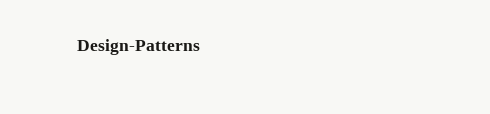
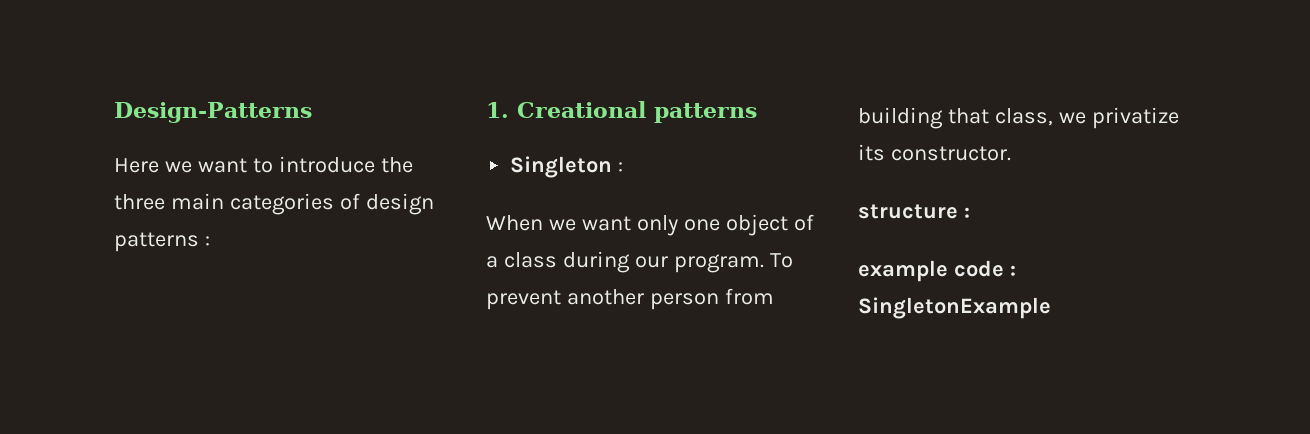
+ Here we want to introduce the three main categories of design patterns :
+ 1. Creational patterns
+ Singleton :
+ When we want only one object of a class during our program. To prevent another person from building that class, we privatize its constructor.
+ structure :
+ example code : SingletonExample

